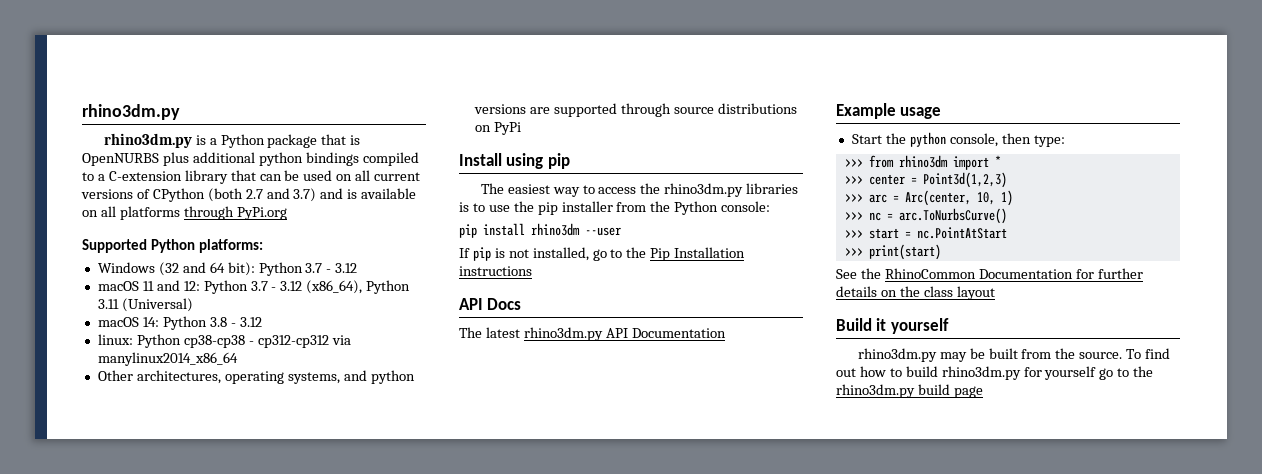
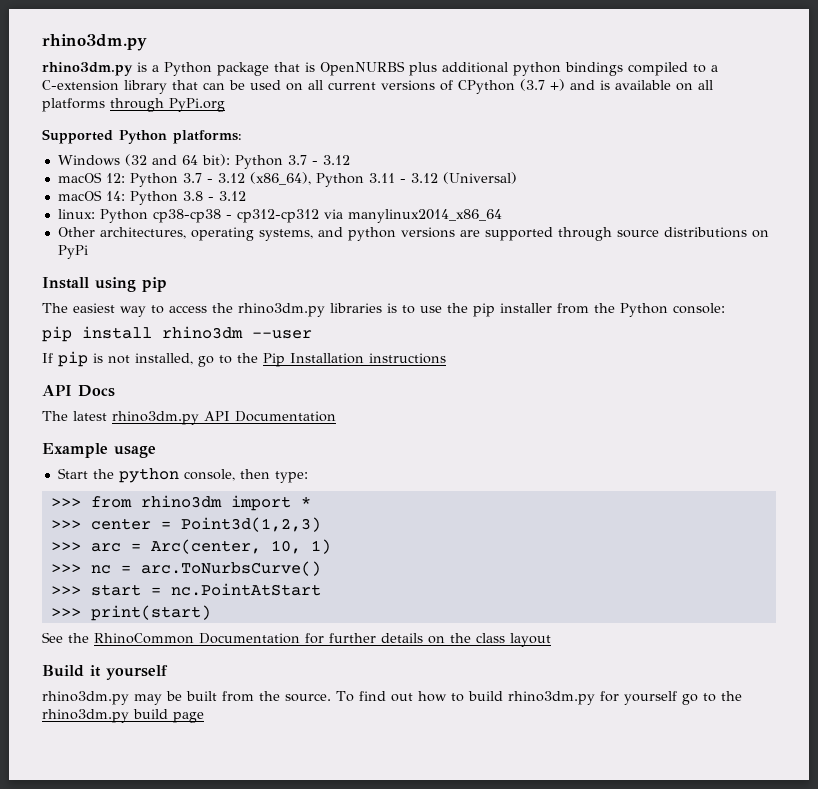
- rhino3dm.py is a Python package that is OpenNURBS plus additional python bindings compiled to a C-extension library that can be used on all current versions of CPython (both 2.7 and 3.7) and is available on all platforms through PyPi.org
+ rhino3dm.py is a Python package that is OpenNURBS plus additional python bindings compiled to a C-extension library that can be used on all current versions of CPython (3.7 +) and is available on all platforms through PyPi.org
- macOS 11 and 12: Python 3.7 - 3.12 (x86_64), Python 3.11 (Universal)
+ macOS 12: Python 3.7 - 3.12 (x86_64), Python 3.11 - 3.12 (Universal)

